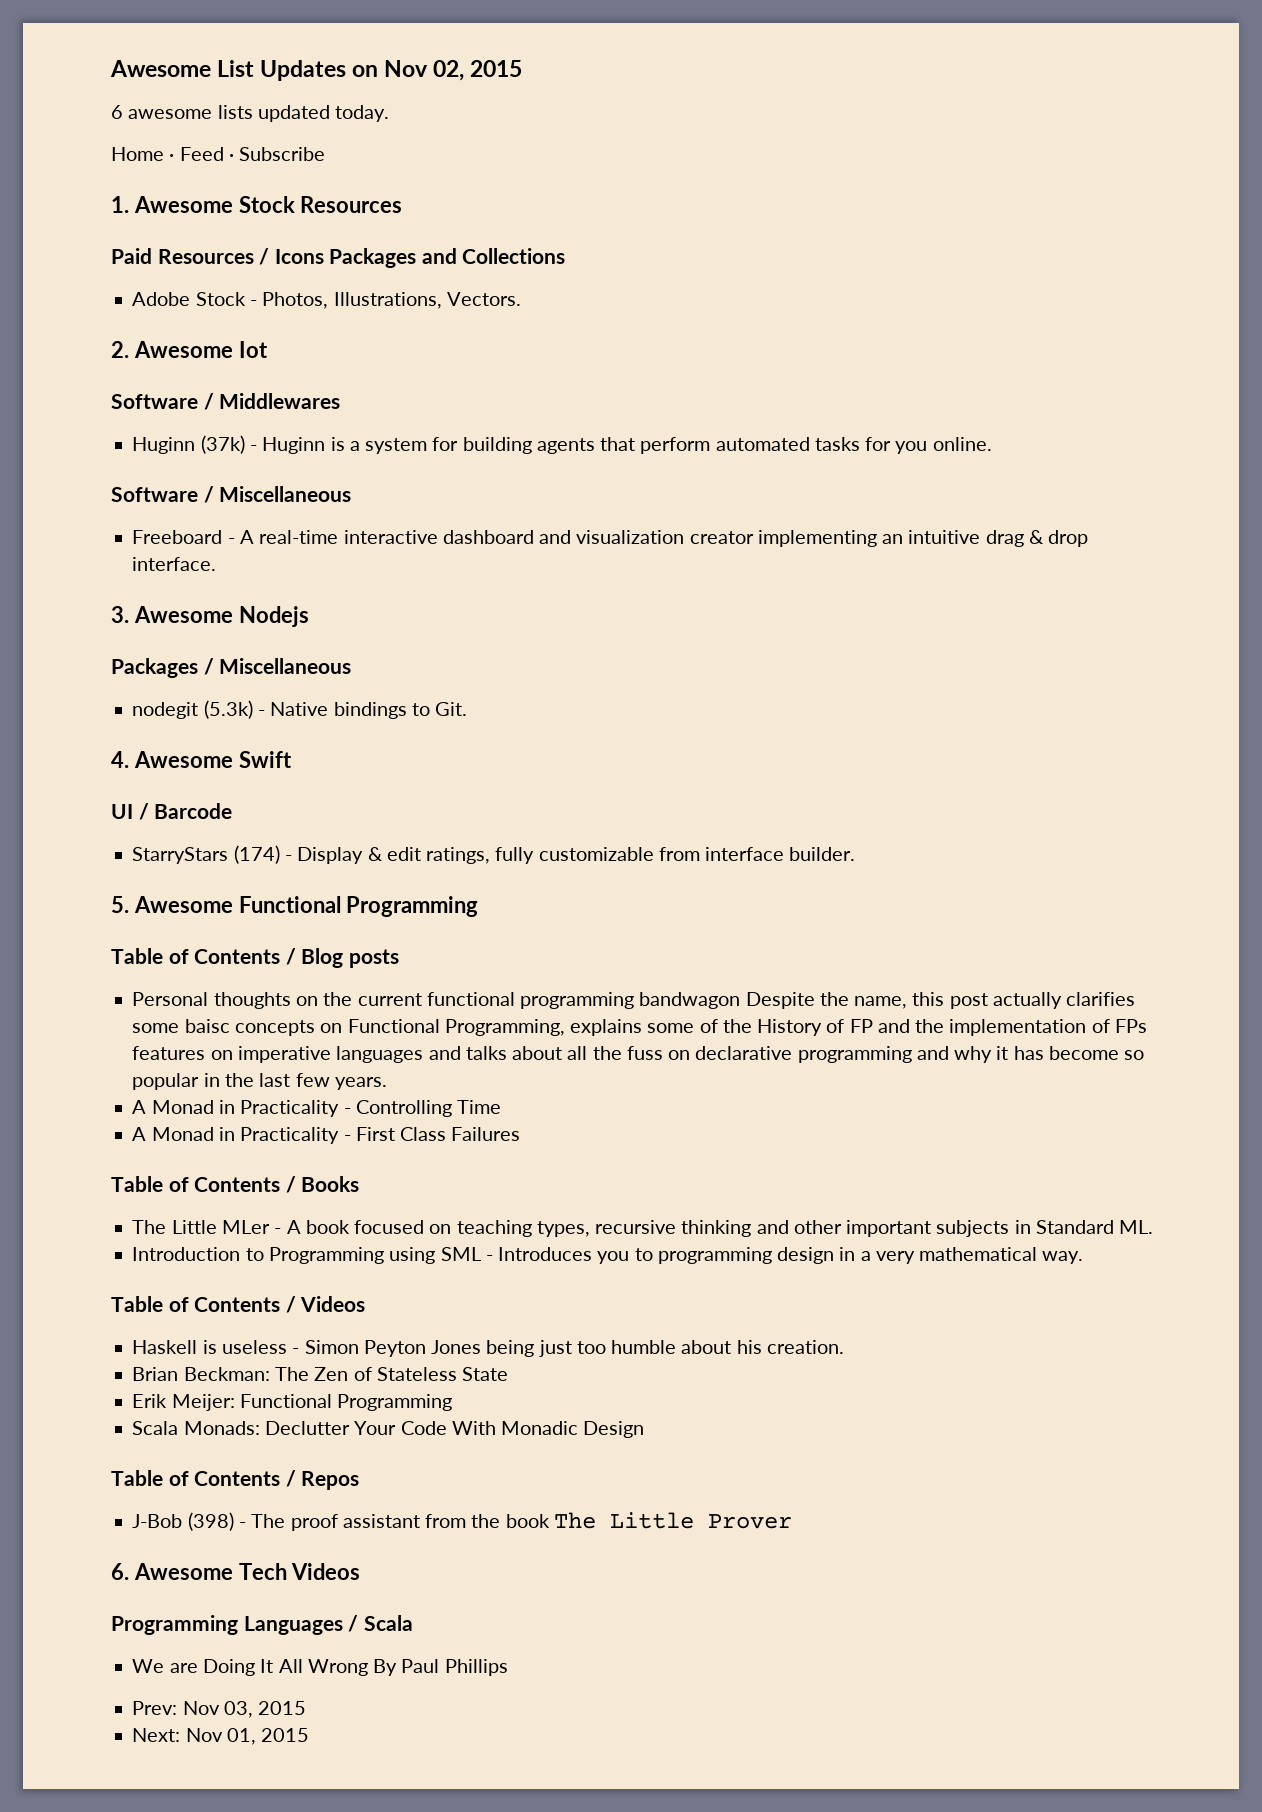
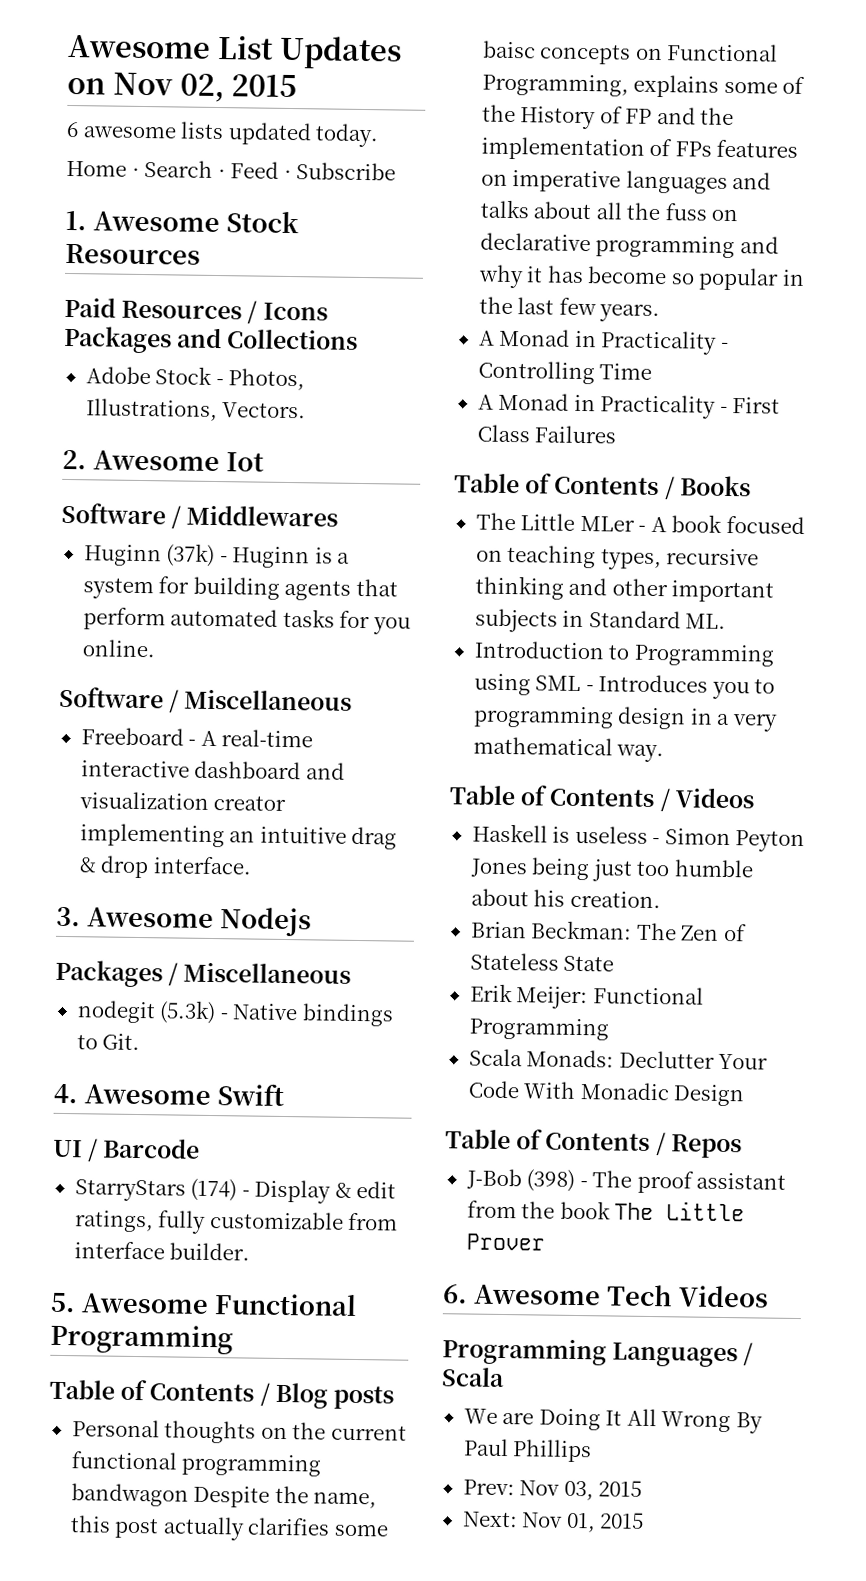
- Home · Feed · Subscribe
+ Home · Search · Feed · Subscribe

